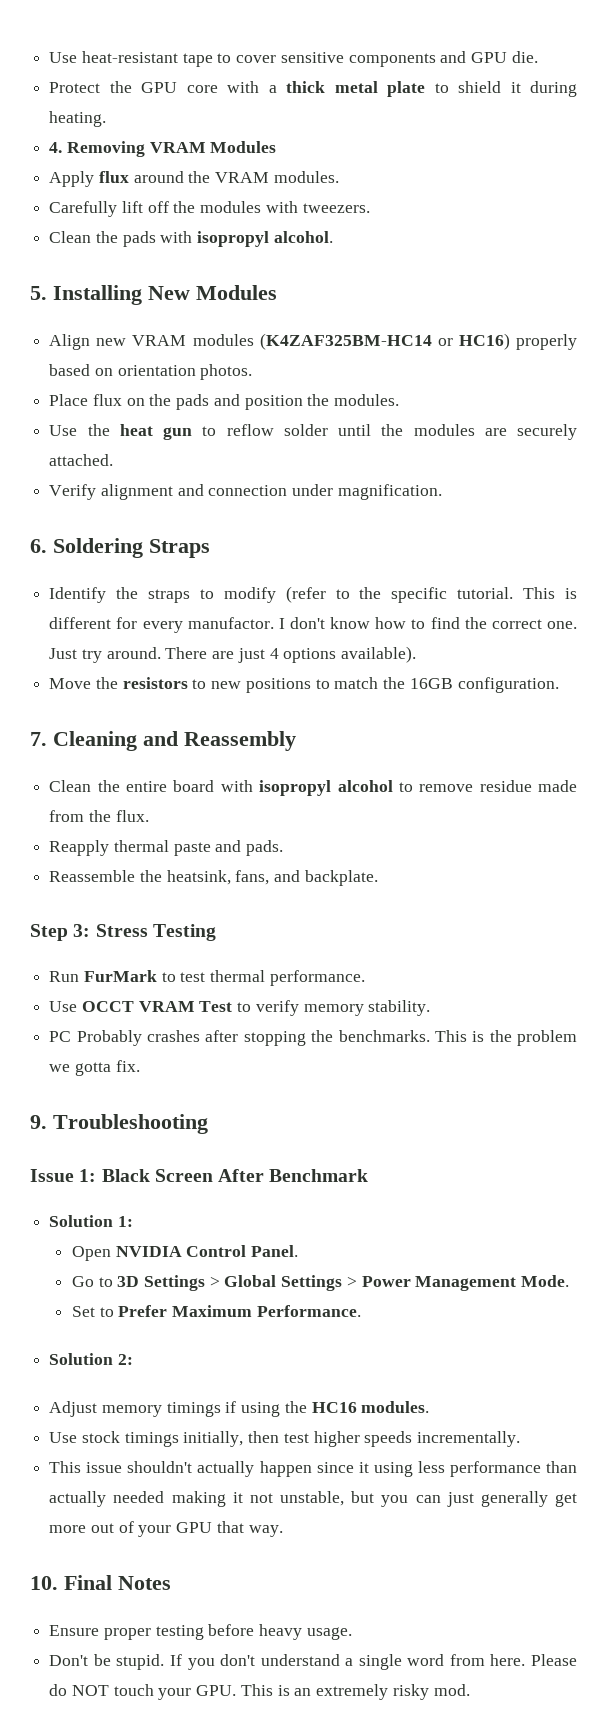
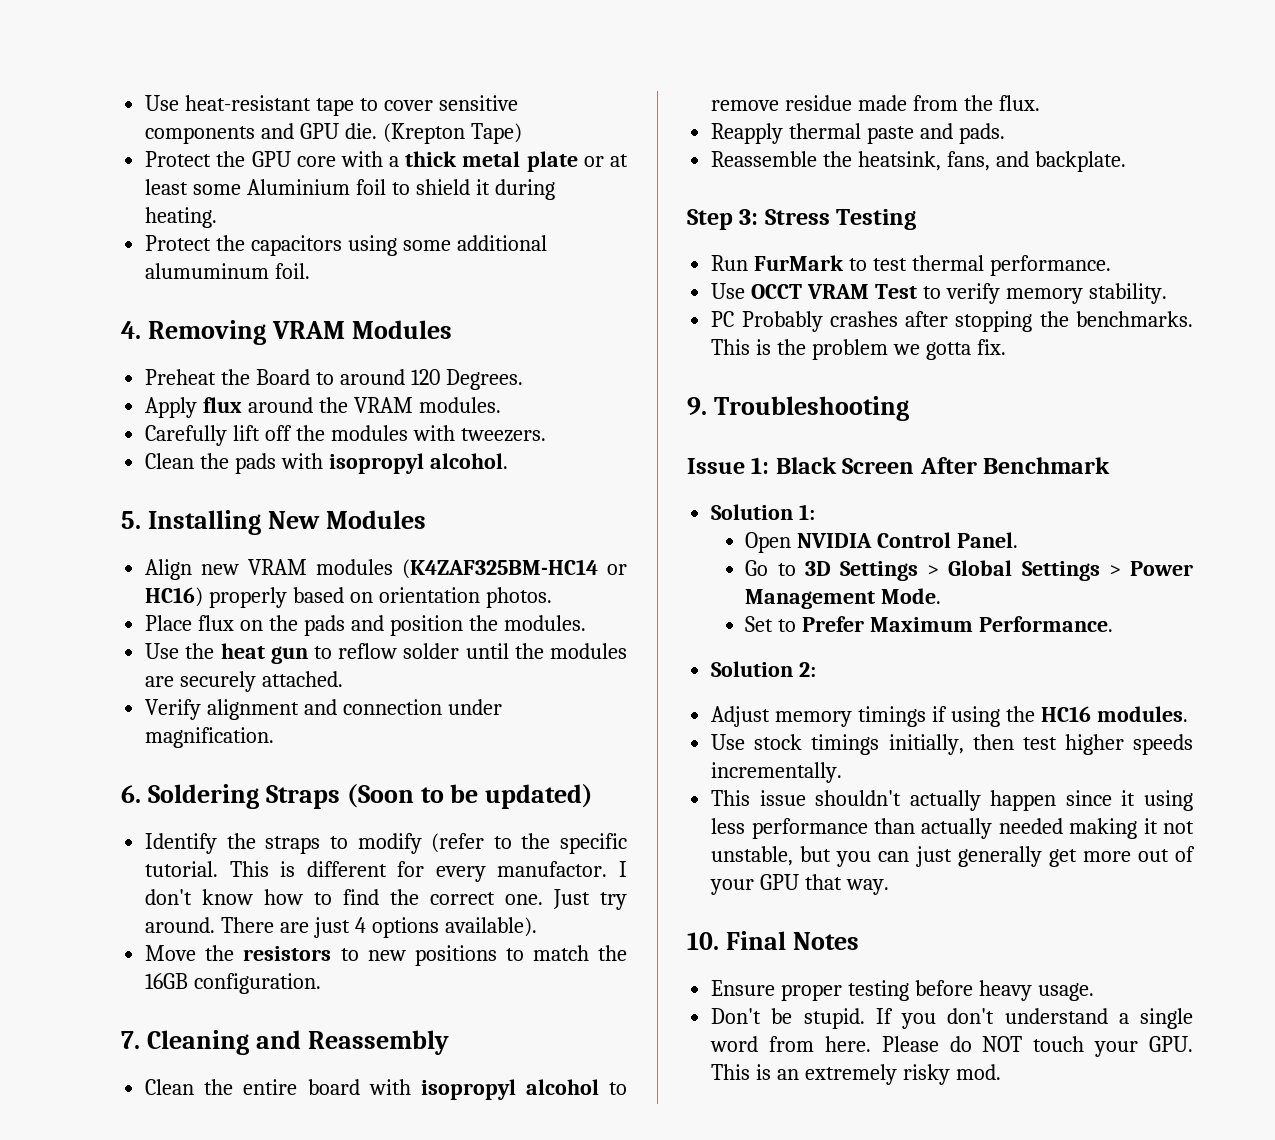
+ (Krepton Tape)
- Protect the GPU core with a thick metal plate to shield it during heating.
+ Protect the GPU core with a thick metal plate or at least some Aluminium foil to shield it during heating.
+ Protect the capacitors using some additional alumuminum foil.
  4. Removing VRAM Modules
+ Preheat the Board to around 120 Degrees.
- 6. Soldering Straps
+ 6. Soldering Straps (Soon to be updated)

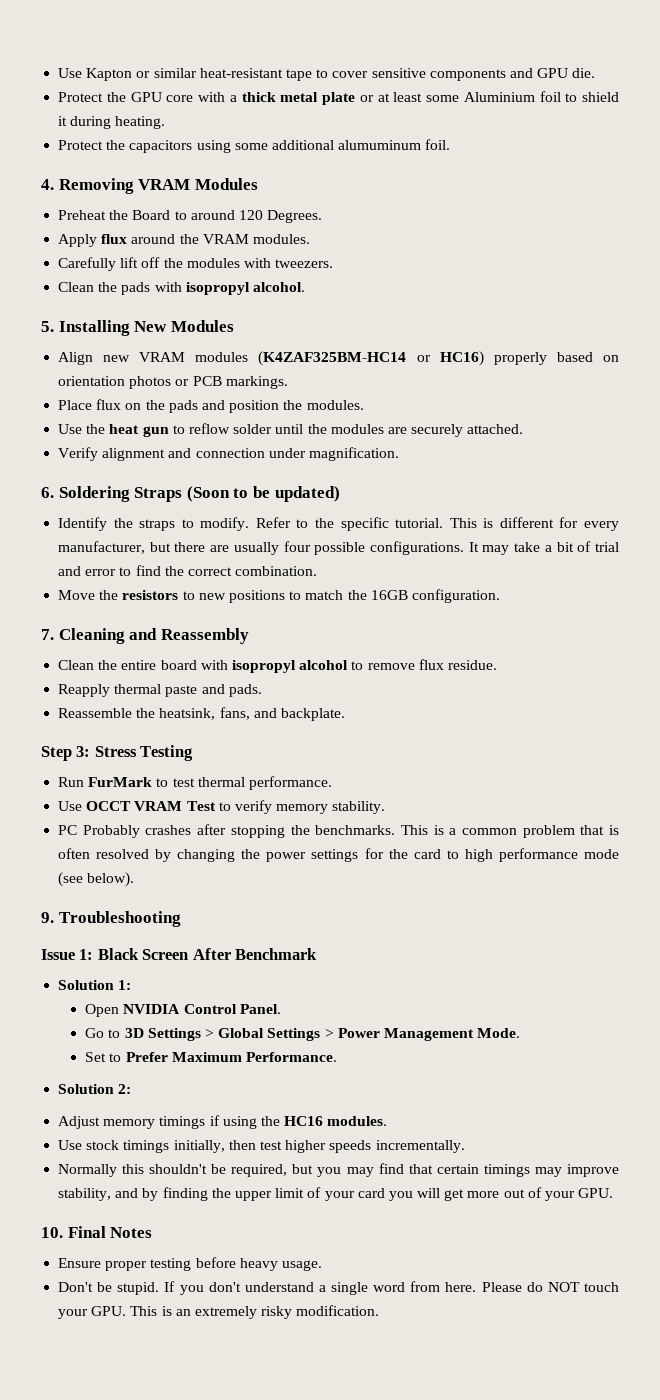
- Use heat-resistant tape to cover sensitive components and GPU die. (Krepton Tape)
+ Use Kapton or similar heat-resistant tape to cover sensitive components and GPU die.
- Align new VRAM modules (K4ZAF325BM-HC14 or HC16) properly based on orientation photos.
+ Align new VRAM modules (K4ZAF325BM-HC14 or HC16) properly based on orientation photos or PCB markings.
- Identify the straps to modify (refer to the specific tutorial.
+ Identify the straps to modify. Refer to the specific tutorial.
- This is different for every manufactor. I don't know how to find the correct one. Just try around. There are just 4 options available).
+ This is different for every manufacturer, but there are usually four possible configurations. It may take a bit of trial and error to find the correct combination.
- Clean the entire board with isopropyl alcohol to remove residue made from the flux.
+ Clean the entire board with isopropyl alcohol to remove flux residue.
- This is the problem we gotta fix.
+ This is a common problem that is often resolved by changing the power settings for the card to high performance mode (see below).
- This issue shouldn't actually happen since it using less performance than actually needed making it not unstable, but you can just generally get more out of your GPU that way.
+ Normally this shouldn't be required, but you may find that certain timings may improve stability, and by finding the upper limit of your card you will get more out of your GPU.
- Please do NOT touch your GPU. This is an extremely risky mod.
+ Please do NOT touch your GPU. This is an extremely risky modification.

